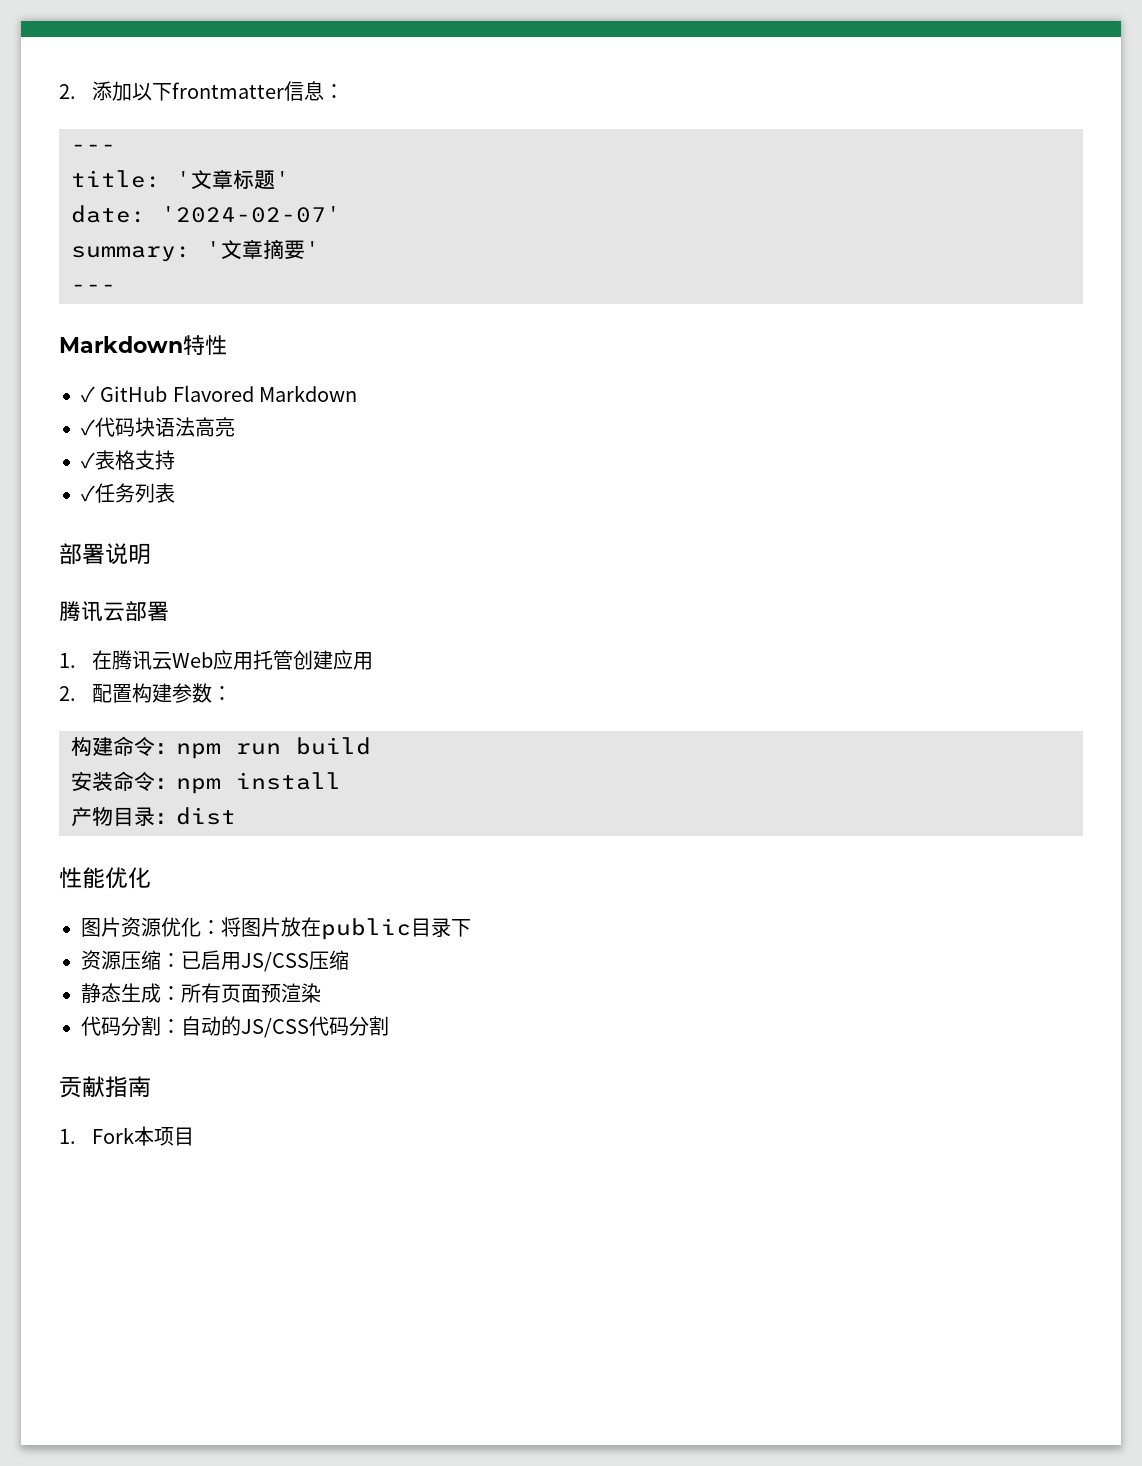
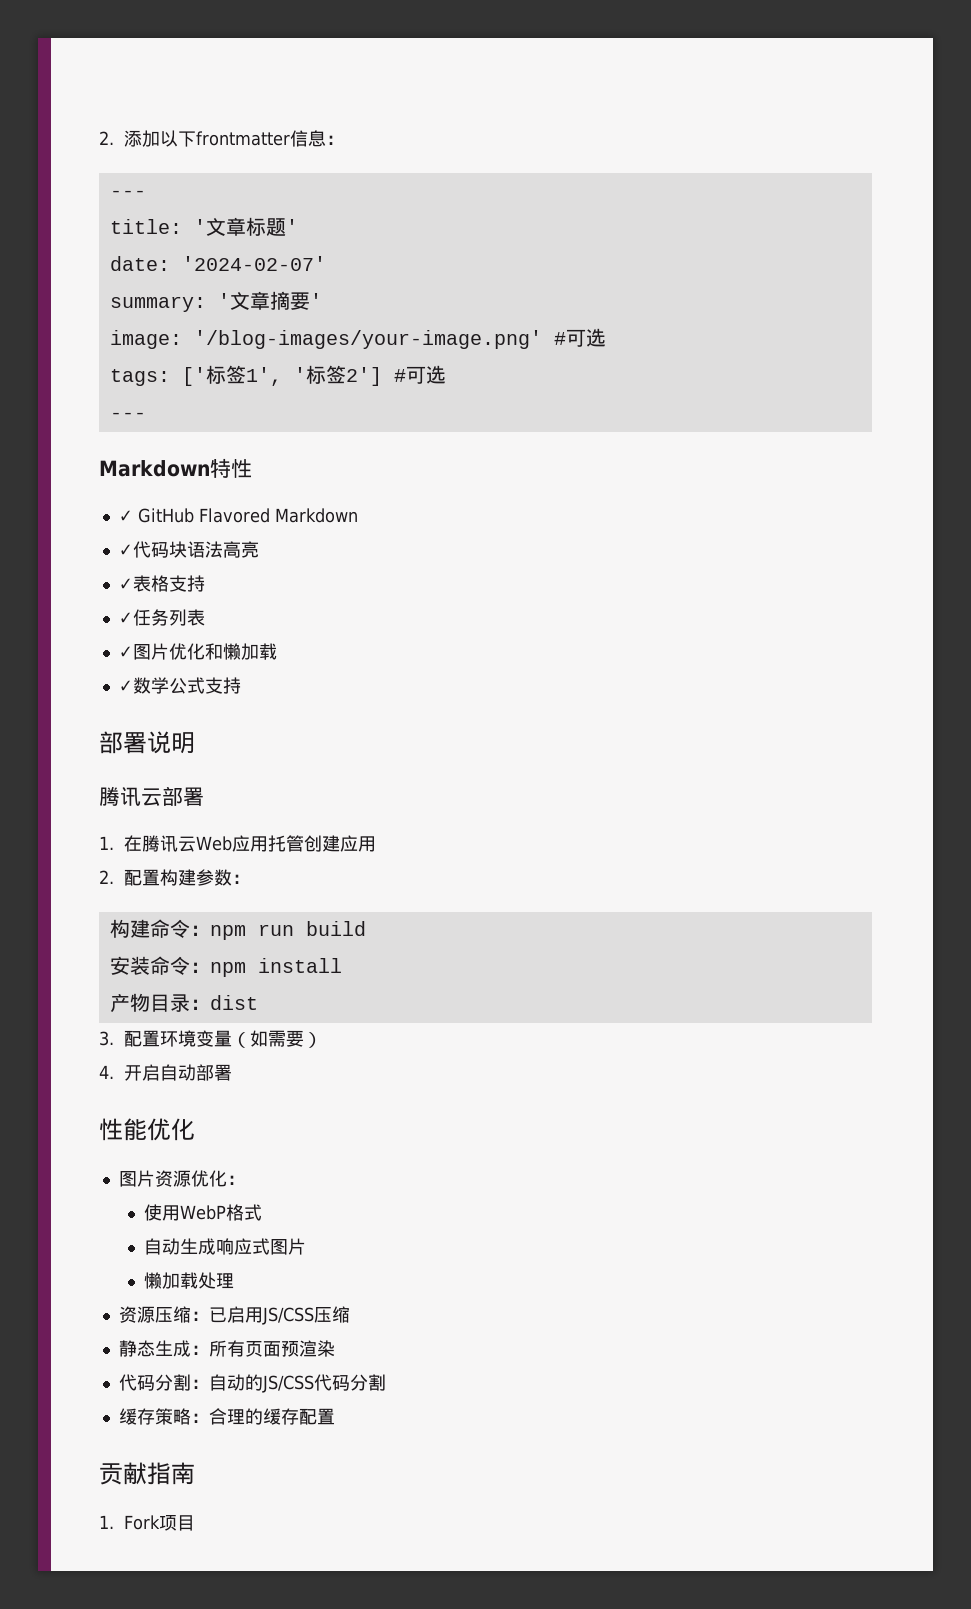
+ image: '/blog-images/your-image.png' #可选
+ tags: ['标签1', '标签2'] #可选
+ ✓图片优化和懒加载
+ ✓数学公式支持
+ 3.配置环境变量（如需要）
+ 4.开启自动部署
- 图片资源优化：将图片放在public目录下
+ 图片资源优化：
+ 使用WebP格式
+ 自动生成响应式图片
+ 懒加载处理
+ 缓存策略：合理的缓存配置
- 1. Fork本项目
+ 1. Fork项目

